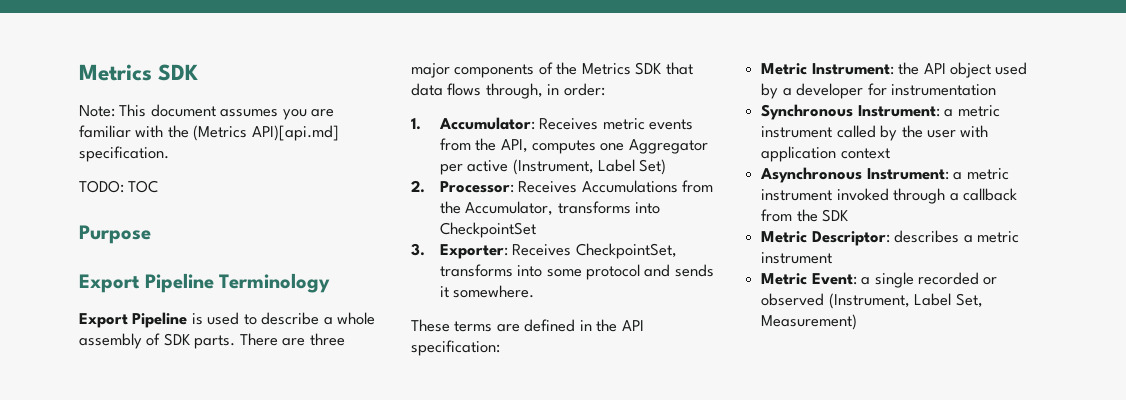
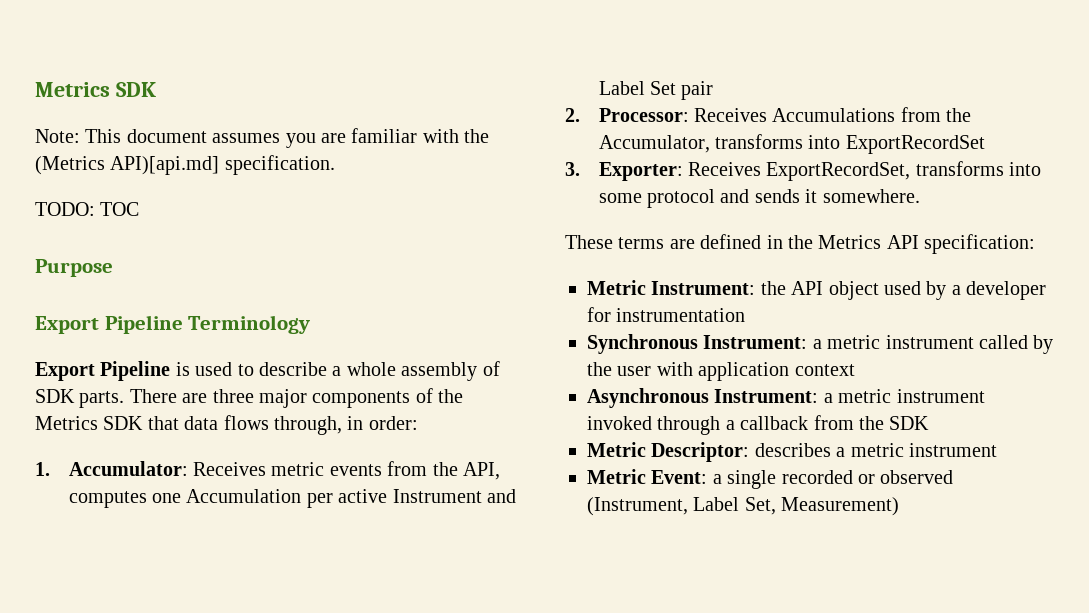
- 1. Accumulator: Receives metric events from the API, computes one Aggregator per active (Instrument, Label Set)
+ 1. Accumulator: Receives metric events from the API, computes one Accumulation per active Instrument and Label Set pair
- 2. Processor: Receives Accumulations from the Accumulator, transforms into CheckpointSet
+ 2. Processor: Receives Accumulations from the Accumulator, transforms into ExportRecordSet
- 3. Exporter: Receives CheckpointSet, transforms into some protocol and sends it somewhere.
+ 3. Exporter: Receives ExportRecordSet, transforms into some protocol and sends it somewhere.
- These terms are defined in the API specification:
+ These terms are defined in the Metrics API specification:

